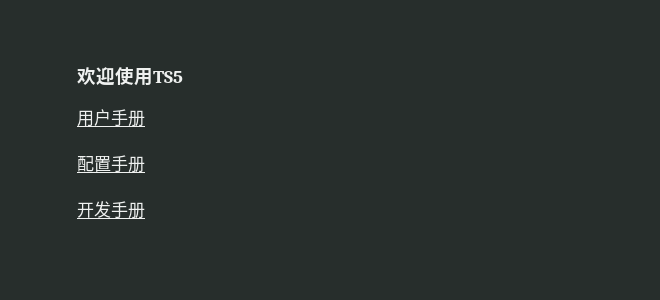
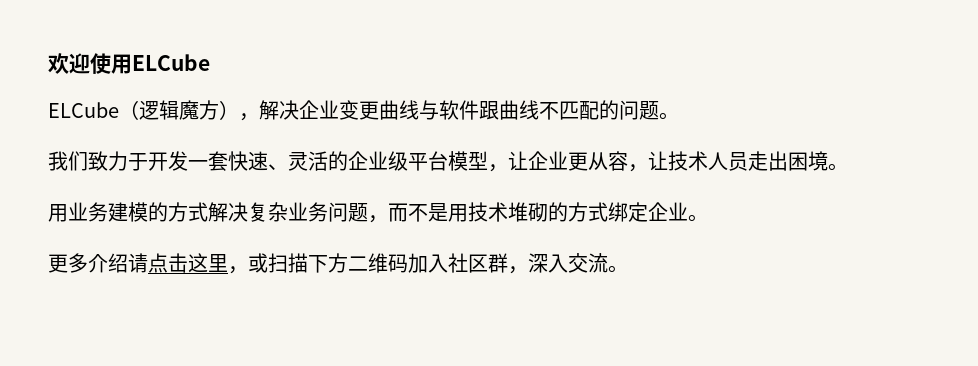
- 欢迎使用TS5
- 用户手册
- 配置手册
- 开发手册
+ 欢迎使用ELCube
+ ELCube（逻辑魔方），解决企业变更曲线与软件跟曲线不匹配的问题。
+ 我们致力于开发一套快速、灵活的企业级平台模型，让企业更从容，让技术人员走出困境。
+ 用业务建模的方式解决复杂业务问题，而不是用技术堆砌的方式绑定企业。
+ 更多介绍请点击这里，或扫描下方二维码加入社区群，深入交流。

